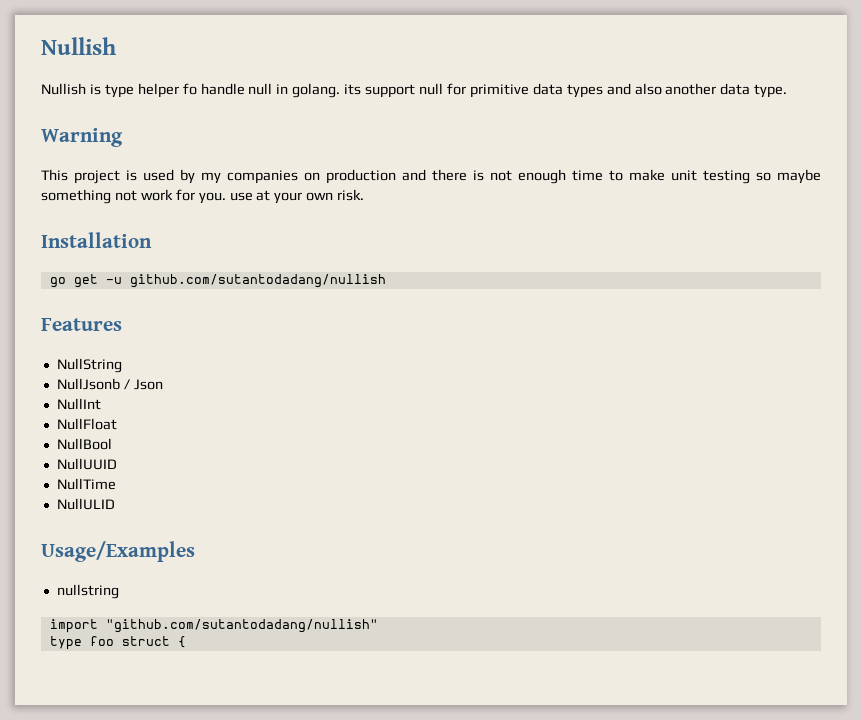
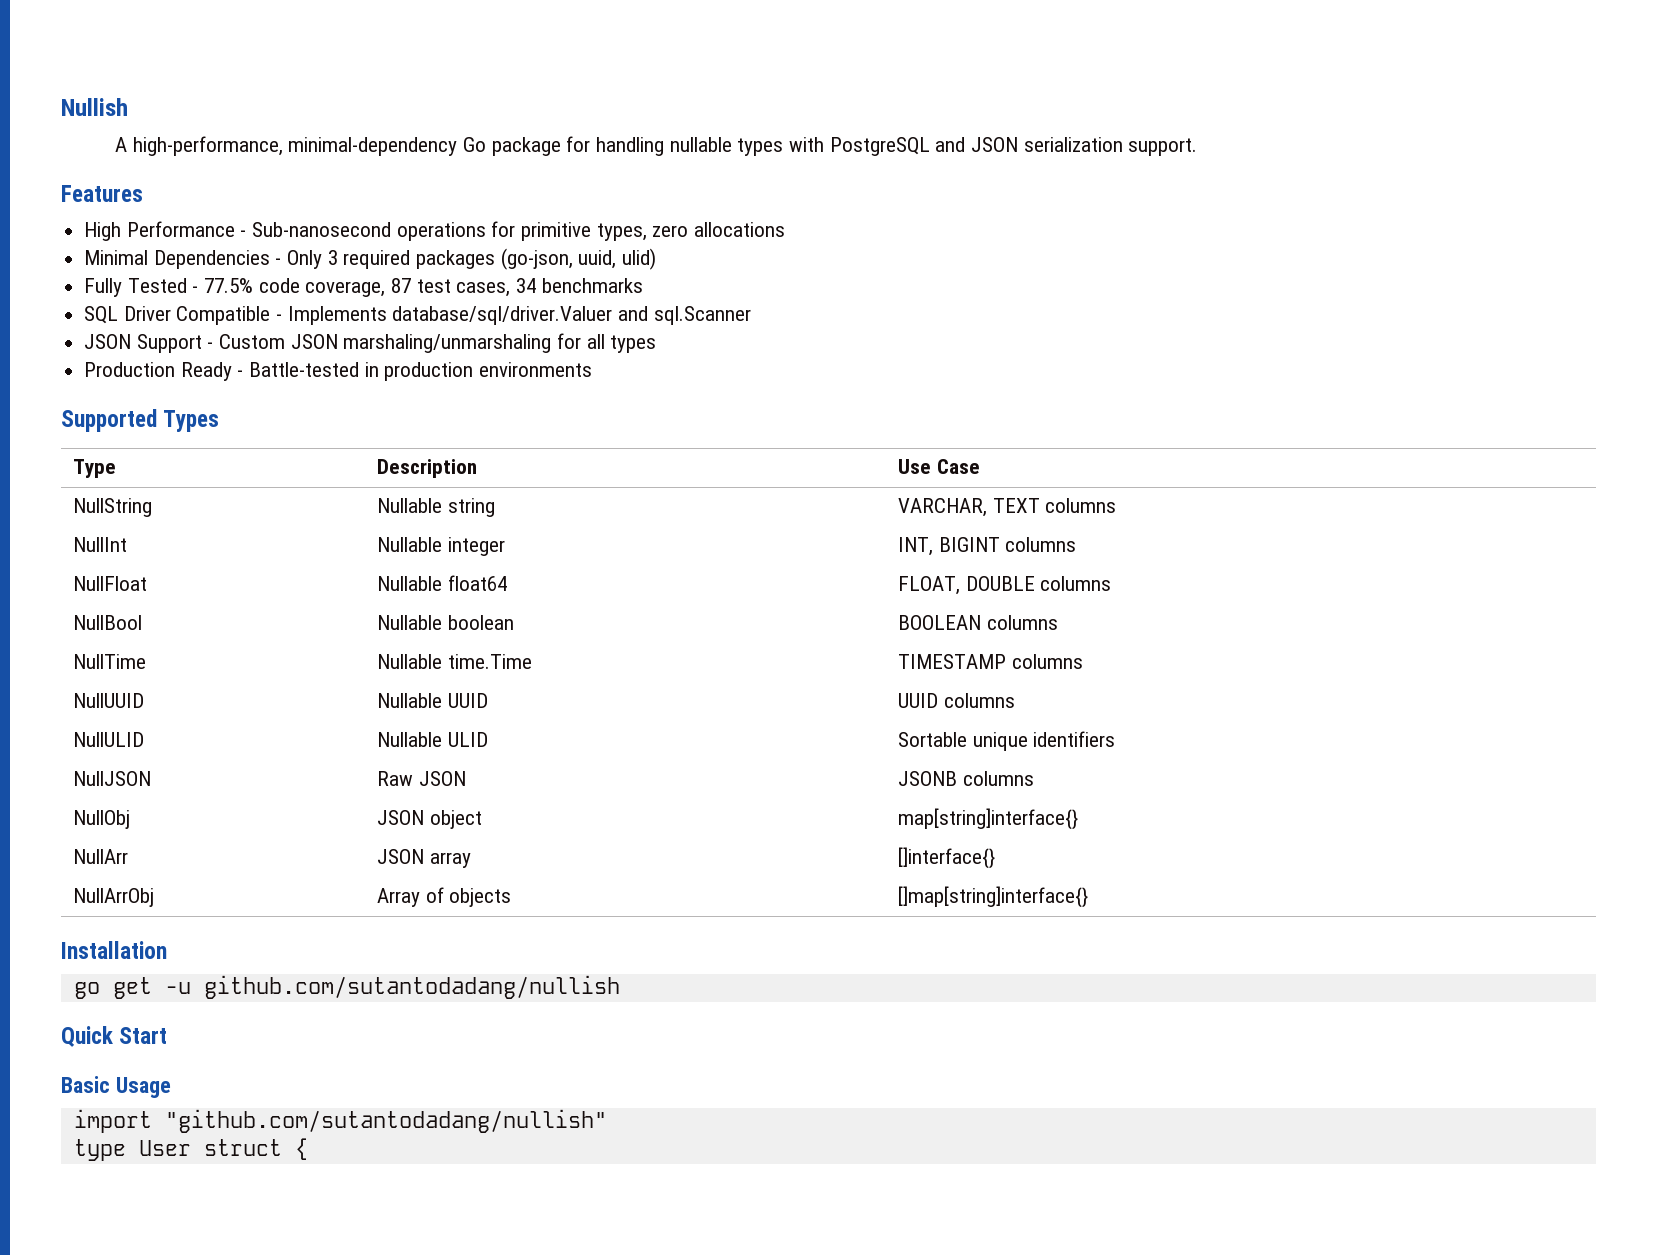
- Nullish is type helper fo handle null in golang. its support null for primitive data types and also another data type.
- Warning
- This project is used by my companies on production and there is not enough time to make unit testing so maybe something not work for you. use at your own risk.
+ A high-performance, minimal-dependency Go package for handling nullable types with PostgreSQL and JSON serialization support.
+ Features
+ High Performance - Sub-nanosecond operations for primitive types, zero allocations
+ Minimal Dependencies - Only 3 required packages (go-json, uuid, ulid)
+ Fully Tested - 77.5% code coverage, 87 test cases, 34 benchmarks
+ SQL Driver Compatible - Implements database/sql/driver.Valuer and sql.Scanner
+ JSON Support - Custom JSON marshaling/unmarshaling for all types
+ Production Ready - Battle-tested in production environments
+ Supported Types
+ Type | Description | Use Case
+ NullString | Nullable string | VARCHAR, TEXT columns
+ NullInt | Nullable integer | INT, BIGINT columns
+ NullFloat | Nullable float64 | FLOAT, DOUBLE columns
+ NullBool | Nullable boolean | BOOLEAN columns
+ NullTime | Nullable time.Time | TIMESTAMP columns
+ NullUUID | Nullable UUID | UUID columns
+ NullULID | Nullable ULID | Sortable unique identifiers
+ NullJSON | Raw JSON | JSONB columns
+ NullObj | JSON object | map[string]interface{}
+ NullArr | JSON array | []interface{}
+ NullArrObj | Array of objects | []map[string]interface{}
- Features
- NullString
- NullJsonb / Json
- NullInt
- NullFloat
- NullBool
- NullUUID
- NullTime
- NullULID
- Usage/Examples
- nullstring
+ Quick Start
+ Basic Usage
- type foo struct {
+ type User struct {

